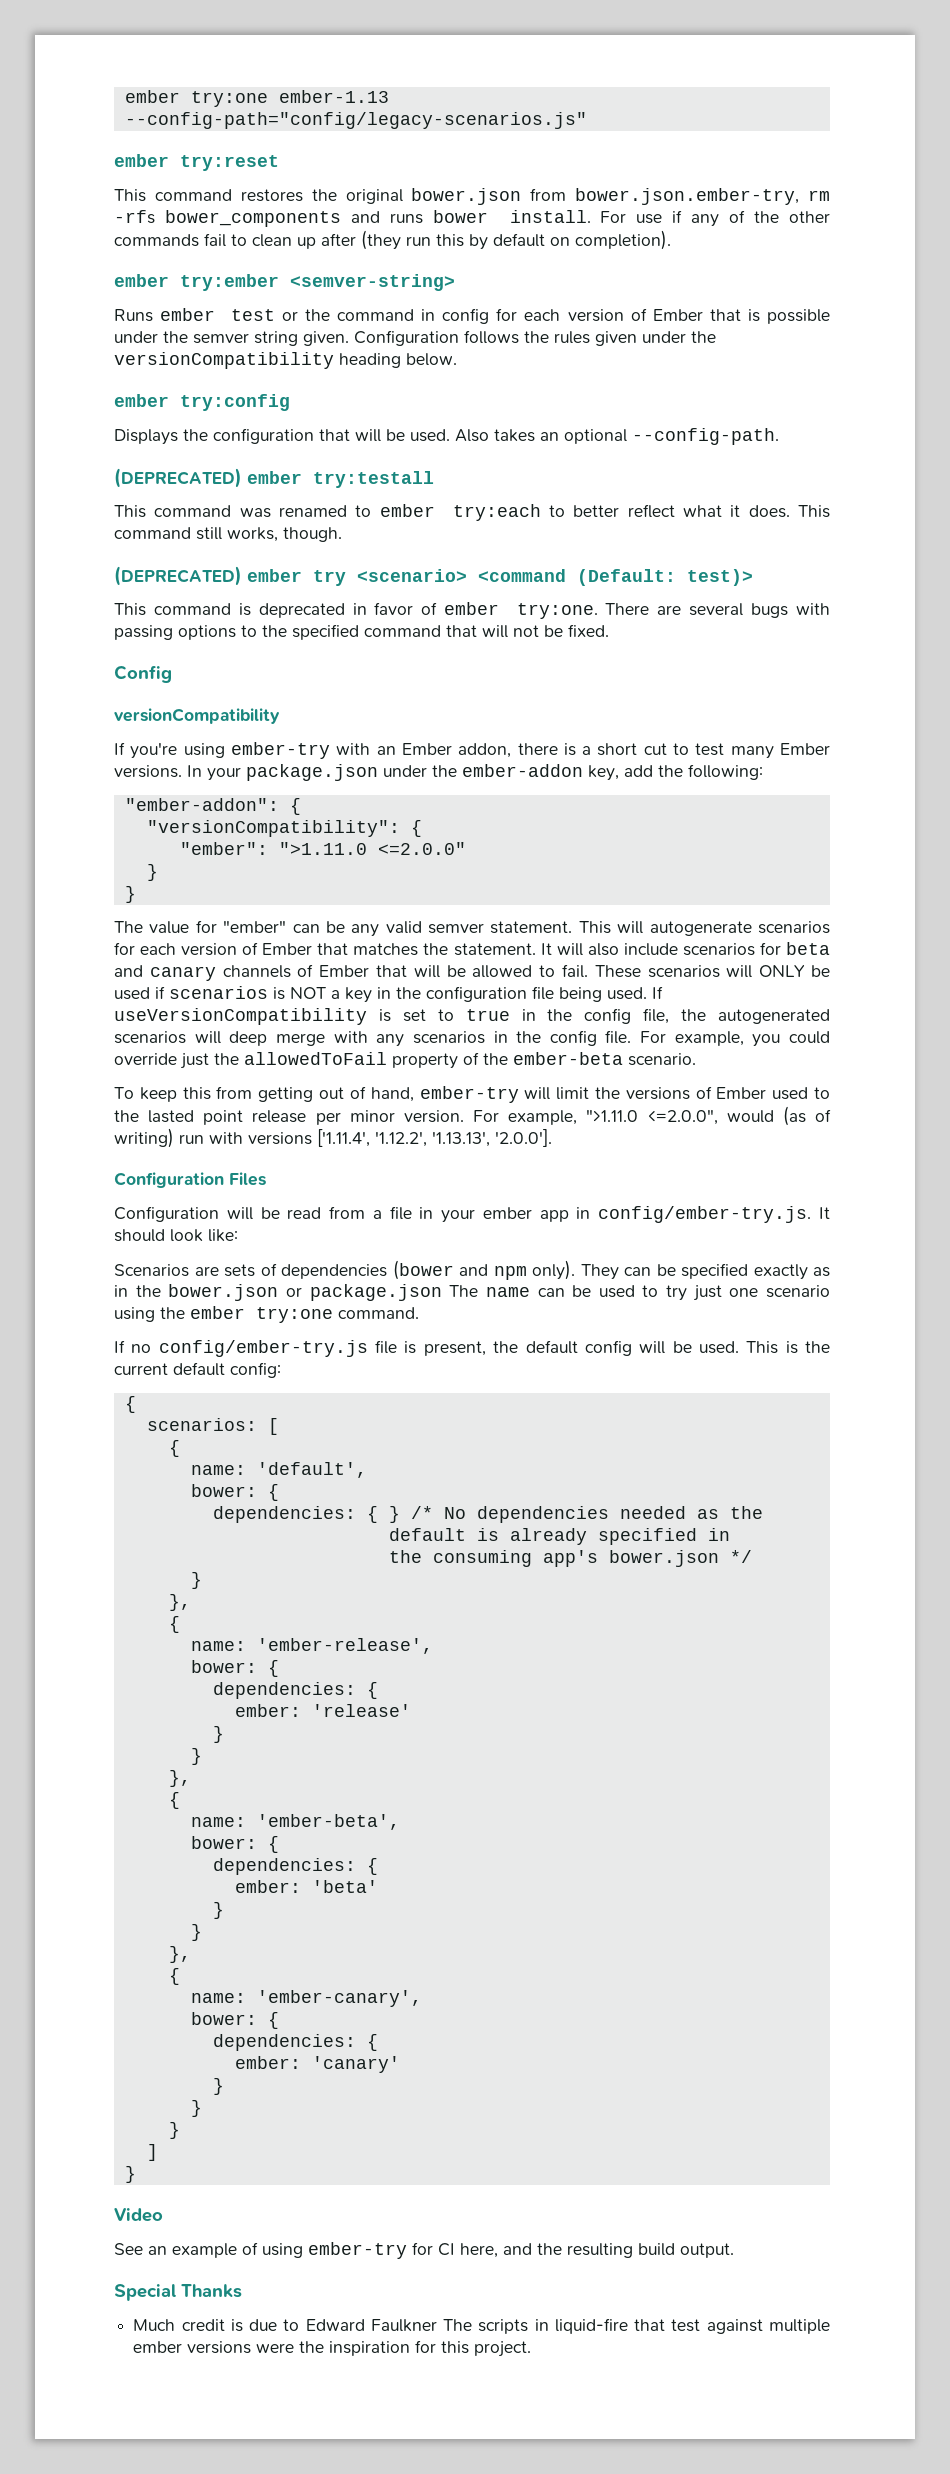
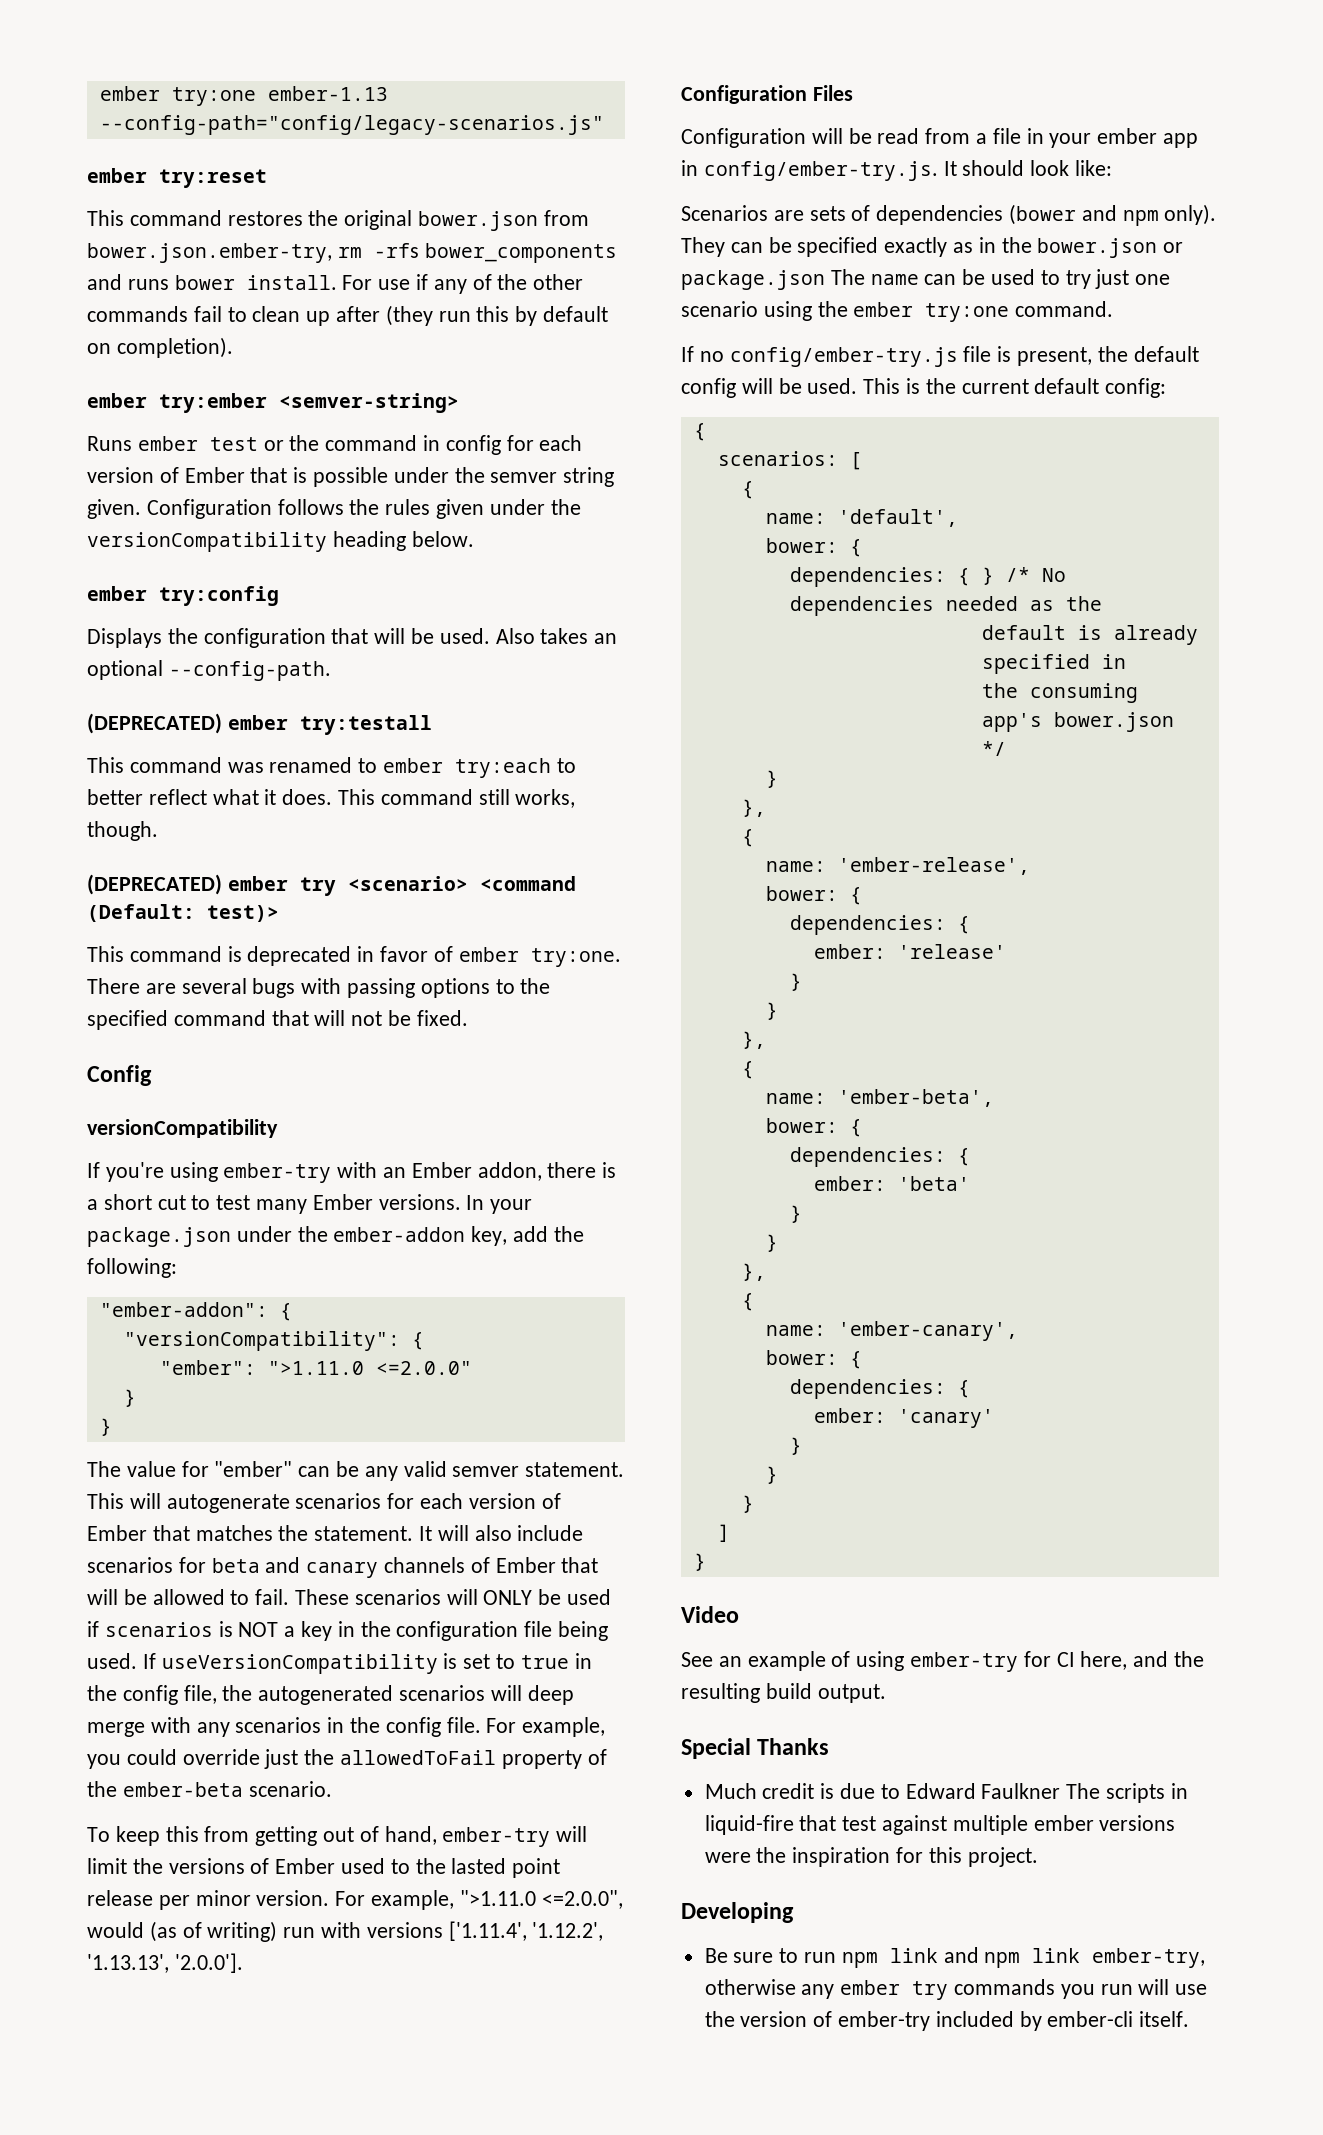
+ Developing
+ Be sure to run npm link and npm link ember-try, otherwise any ember try commands you run will use the version of ember-try included by ember-cli itself.

